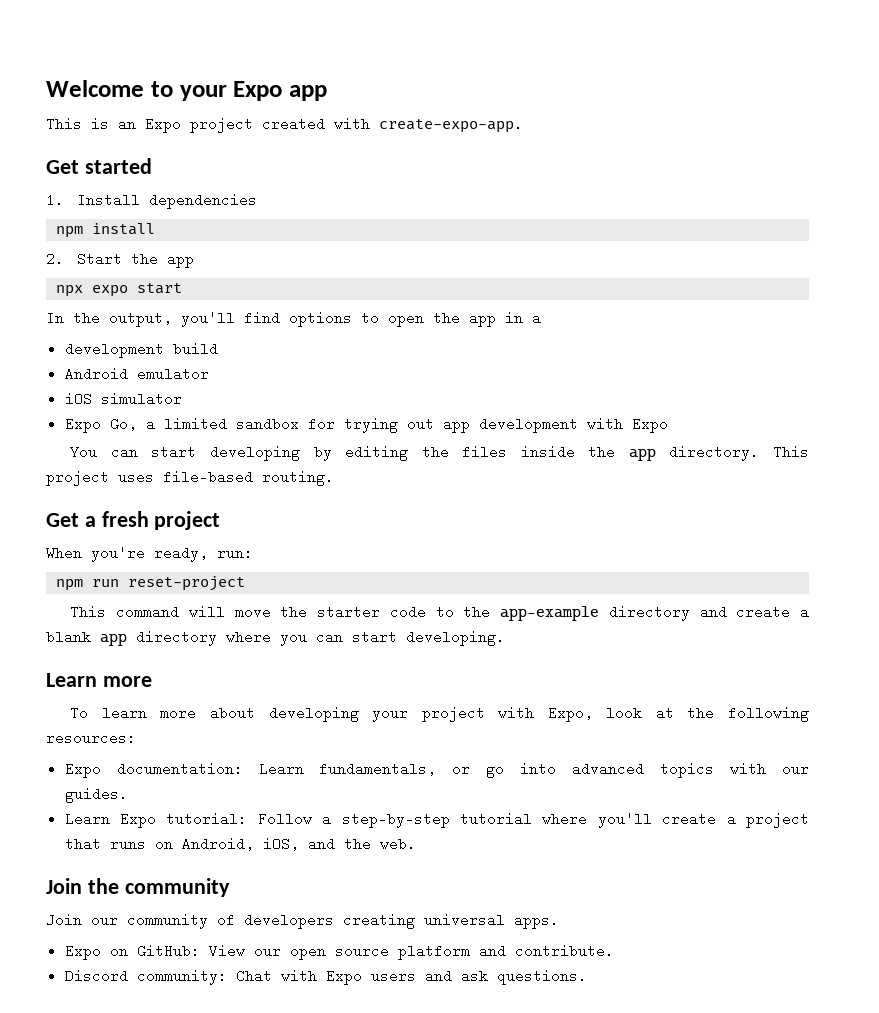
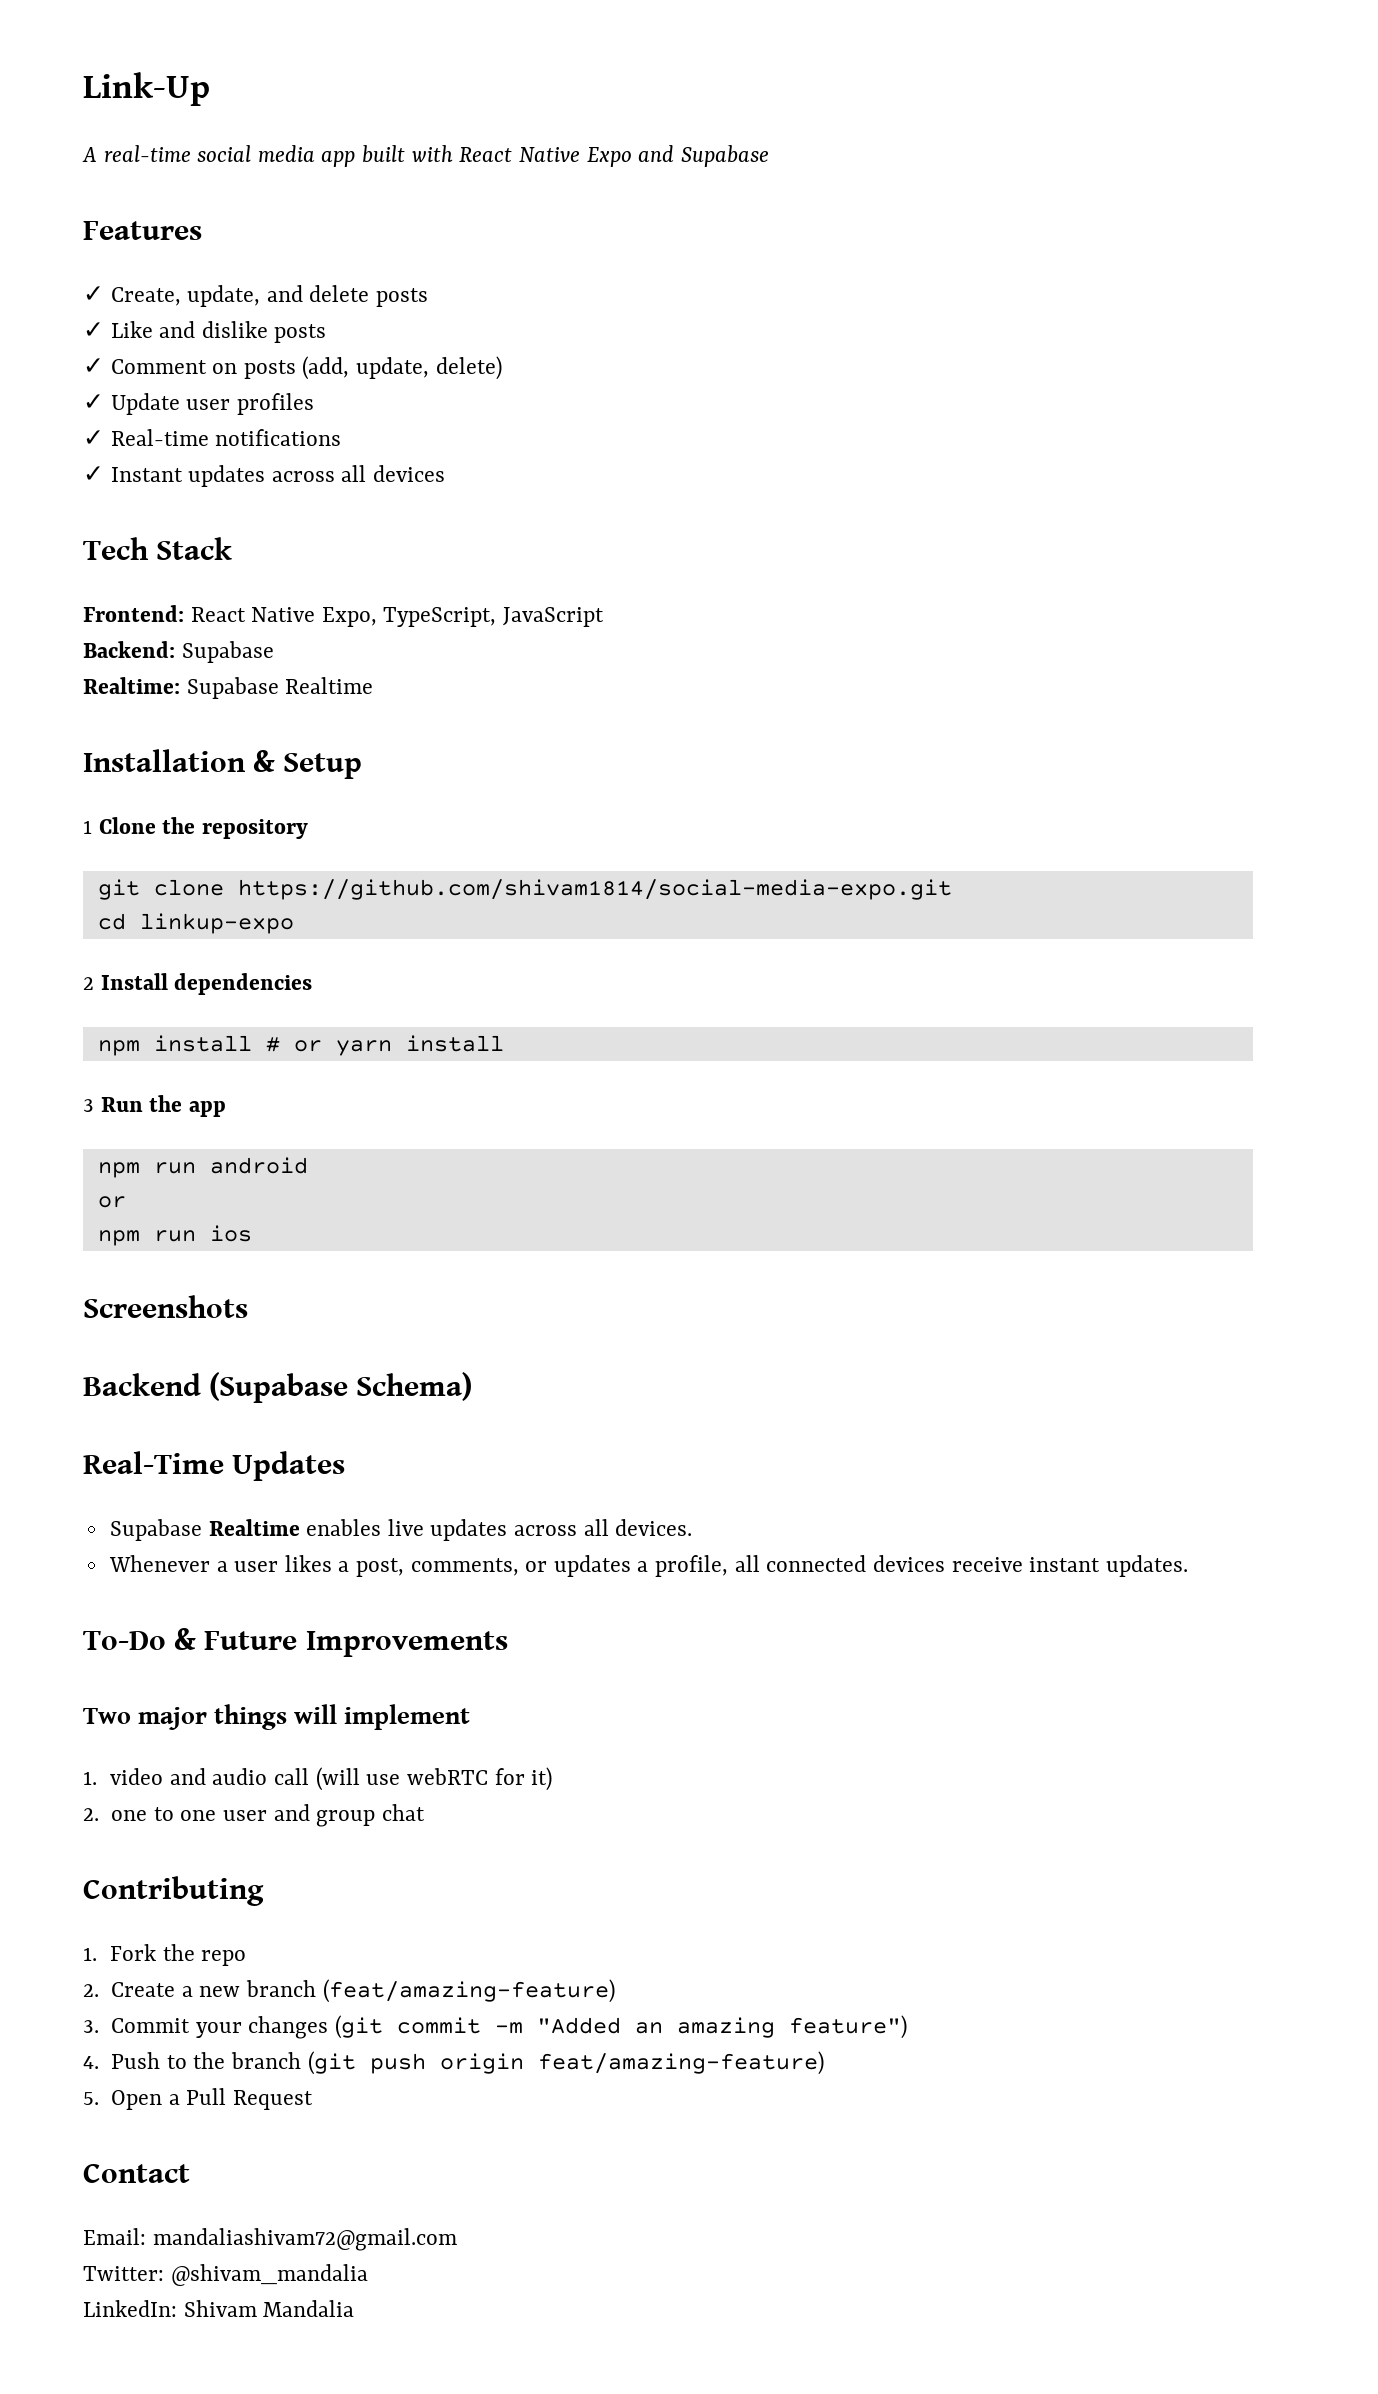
- Welcome to your Expo app
- This is an Expo project created with create-expo-app.
- Get started
- 1. Install dependencies
- npm install
- 2. Start the app
- npx expo start
- In the output, you'll find options to open the app in a
- development build
- Android emulator
- iOS simulator
- Expo Go, a limited sandbox for trying out app development with Expo
- You can start developing by editing the files inside the app directory. This project uses file-based routing.
- Get a fresh project
- When you're ready, run:
- npm run reset-project
- This command will move the starter code to the app-example directory and create a blank app directory where you can start developing.
- Learn more
- To learn more about developing your project with Expo, look at the following resources:
- Expo documentation: Learn fundamentals, or go into advanced topics with our guides.
- Learn Expo tutorial: Follow a step-by-step tutorial where you'll create a project that runs on Android, iOS, and the web.
- Join the community
- Join our community of developers creating universal apps.
- Expo on GitHub: View our open source platform and contribute.
- Discord community: Chat with Expo users and ask questions.
+ Link-Up
+ A real-time social media app built with React Native Expo and Supabase
+ Features
+ ✓ Create, update, and delete posts
+ ✓ Like and dislike posts
+ ✓ Comment on posts (add, update, delete)
+ ✓ Update user profiles
+ ✓ Real-time notifications
+ ✓ Instant updates across all devices
+ Tech Stack
+ Frontend: React Native Expo, TypeScript, JavaScript
+ Backend: Supabase
+ Realtime: Supabase Realtime
+ Installation & Setup
+ 1 Clone the repository
+ git clone https://github.com/shivam1814/social-media-expo.git
+ cd linkup-expo
+ 2 Install dependencies
+ npm install # or yarn install
+ 3 Run the app
+ npm run android
+ or
+ npm run ios
+ Screenshots
+ Backend (Supabase Schema)
+ Real-Time Updates
+ Supabase Realtime enables live updates across all devices.
+ Whenever a user likes a post, comments, or updates a profile, all connected devices receive instant updates.
+ To-Do & Future Improvements
+ Two major things will implement
+ 1. video and audio call (will use webRTC for it)
+ 2. one to one user and group chat
+ Contributing
+ 1. Fork the repo
+ 2. Create a new branch (feat/amazing-feature)
+ 3. Commit your changes (git commit -m "Added an amazing feature")
+ 4. Push to the branch (git push origin feat/amazing-feature)
+ 5. Open a Pull Request
+ Contact
+ Email: mandaliashivam72@gmail.com
+ Twitter: @shivam_mandalia
+ LinkedIn: Shivam Mandalia

